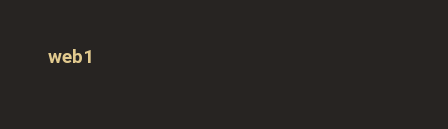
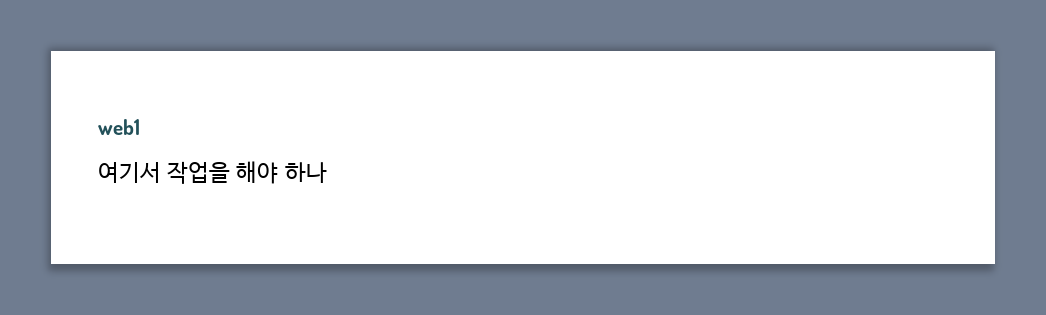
+ 여기서 작업을 해야 하나

